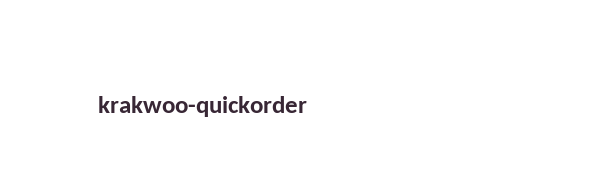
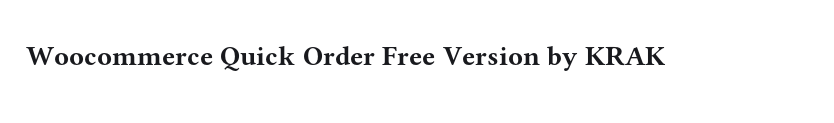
- krakwoo-quickorder
+ Woocommerce Quick Order Free Version by KRAK

